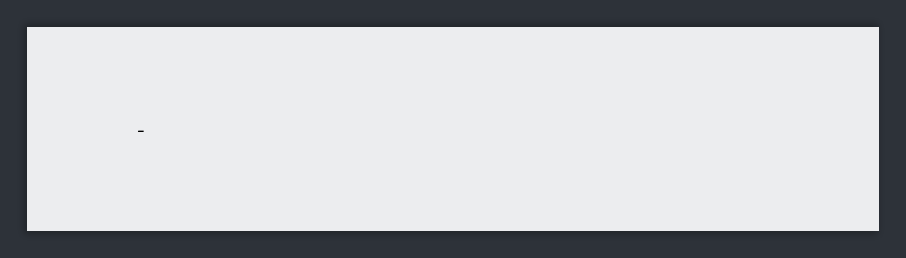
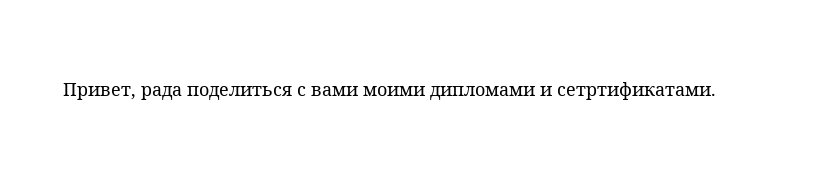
- -
+ Привет, рада поделиться с вами моими дипломами и сетртификатами.

